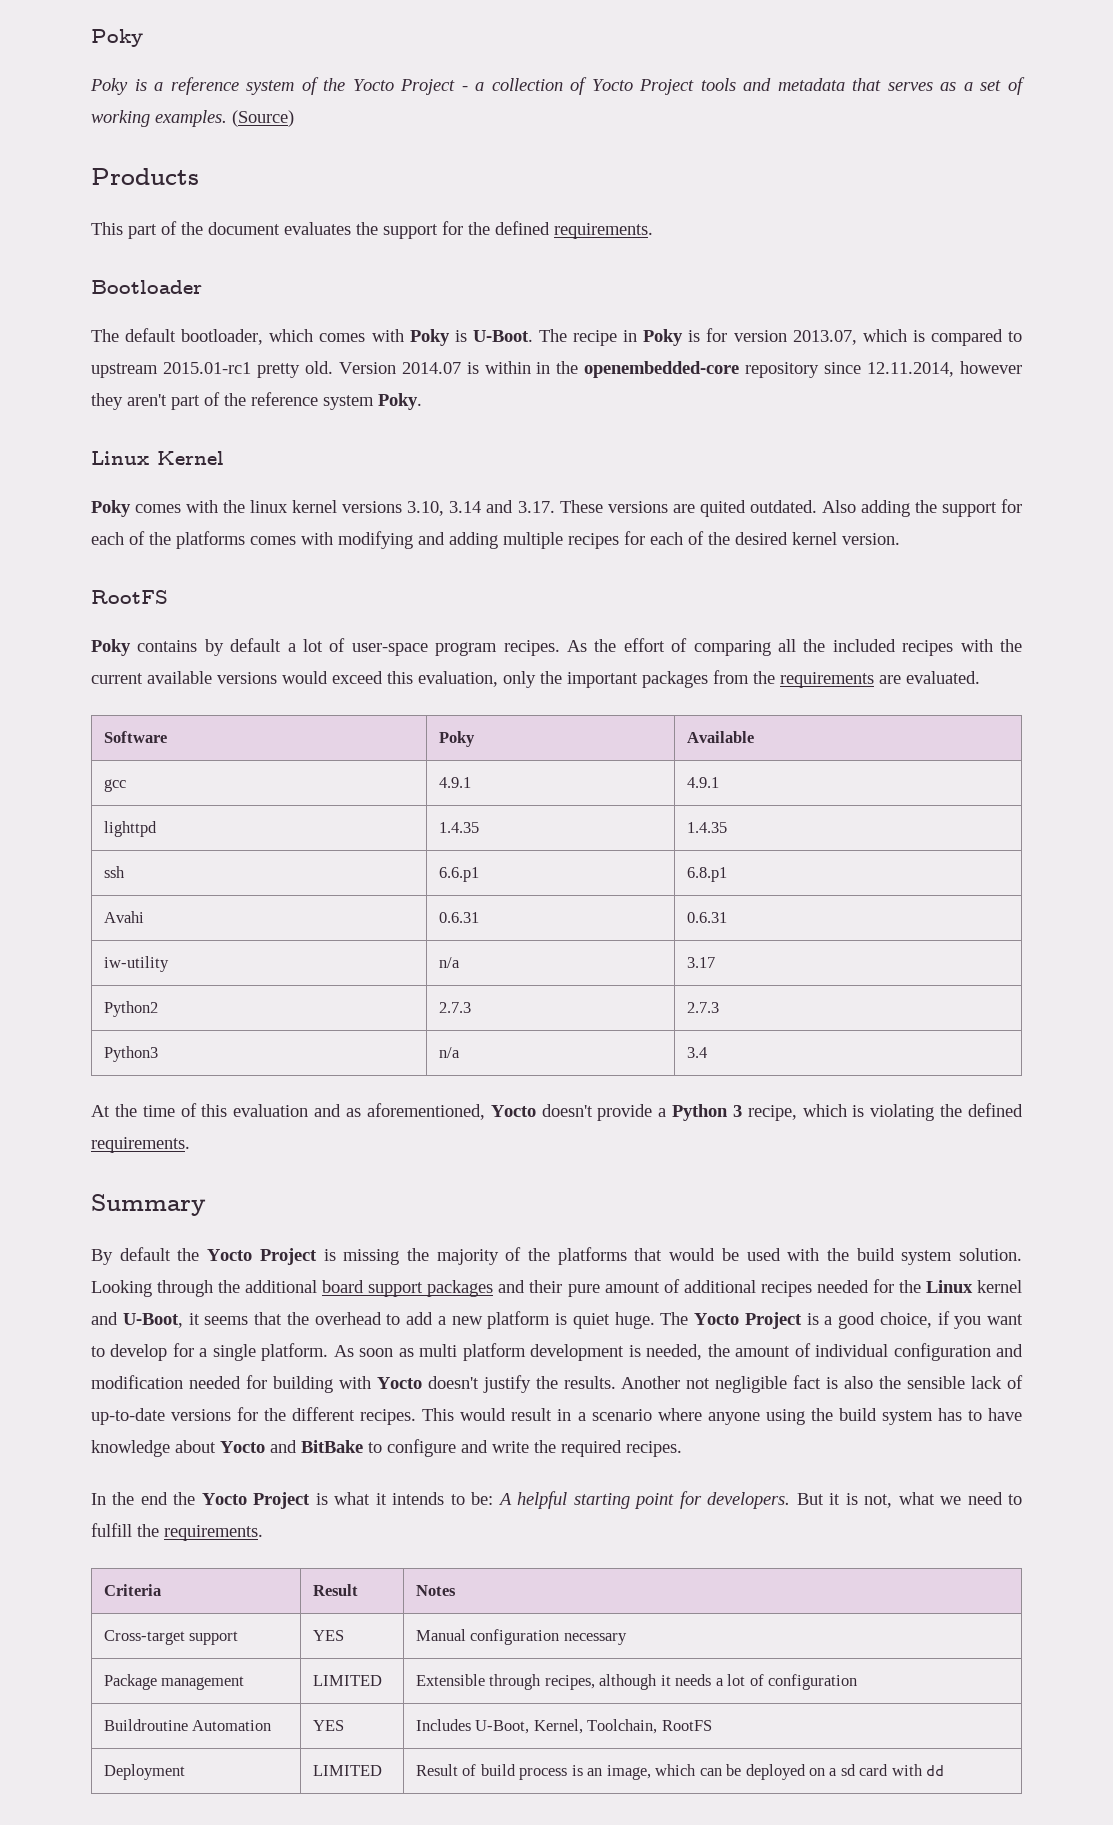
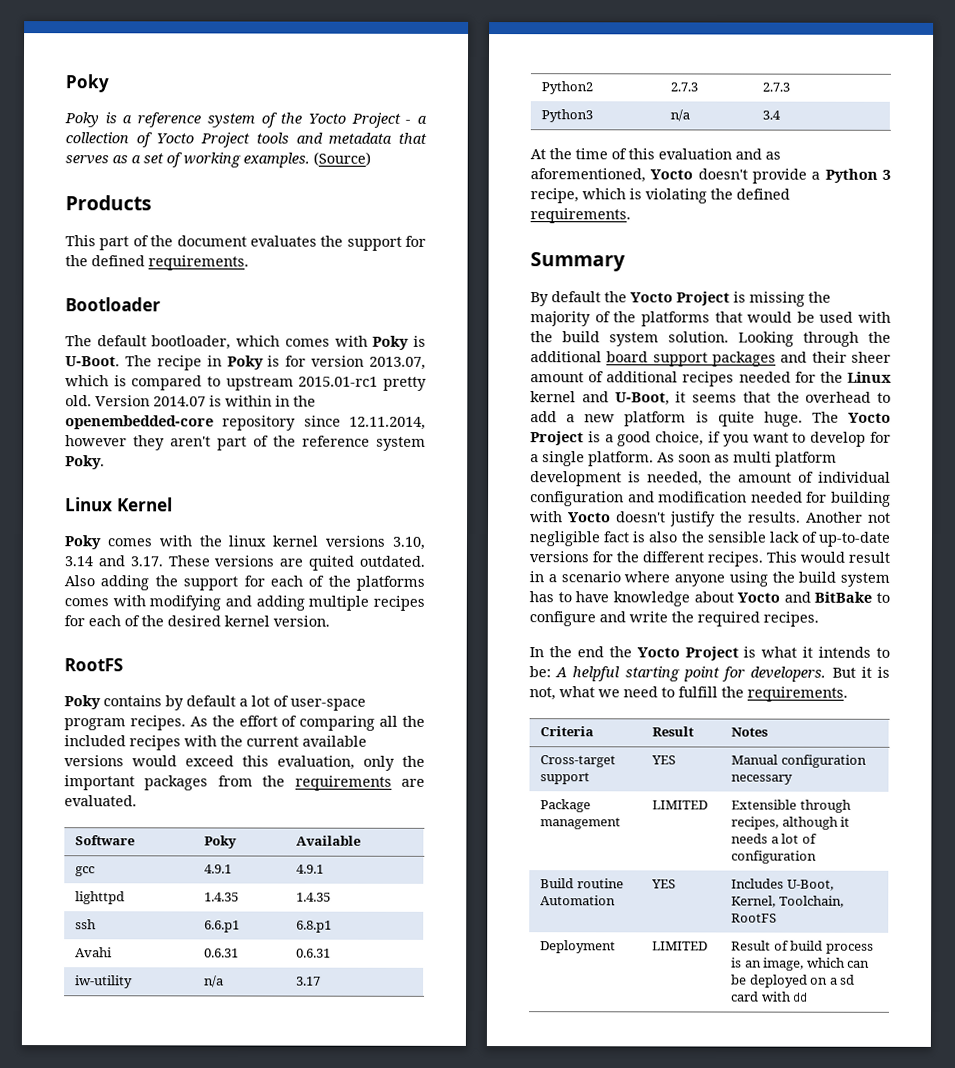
- Looking through the additional board support packages and their pure amount of additional recipes needed for the Linux kernel and U-Boot, it seems that the overhead to add a new platform is quiet huge.
+ Looking through the additional board support packages and their sheer amount of additional recipes needed for the Linux kernel and U-Boot, it seems that the overhead to add a new platform is quite huge.
- Buildroutine Automation | YES | Includes U-Boot, Kernel, Toolchain, RootFS
+ Build routine Automation | YES | Includes U-Boot, Kernel, Toolchain, RootFS

